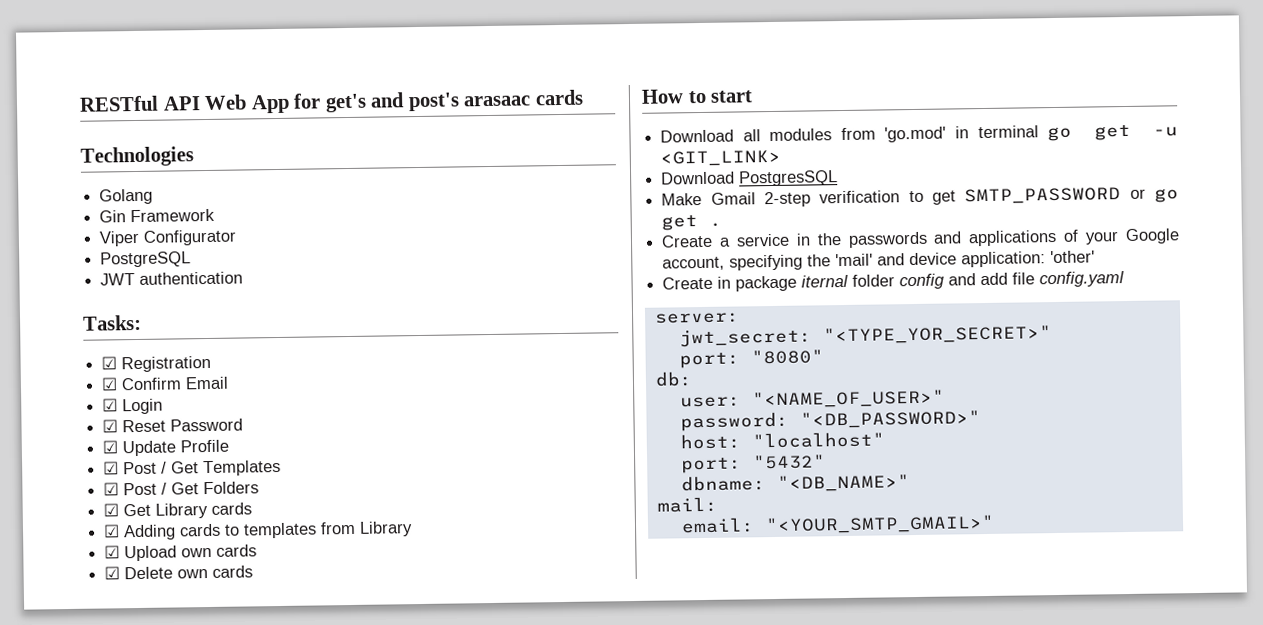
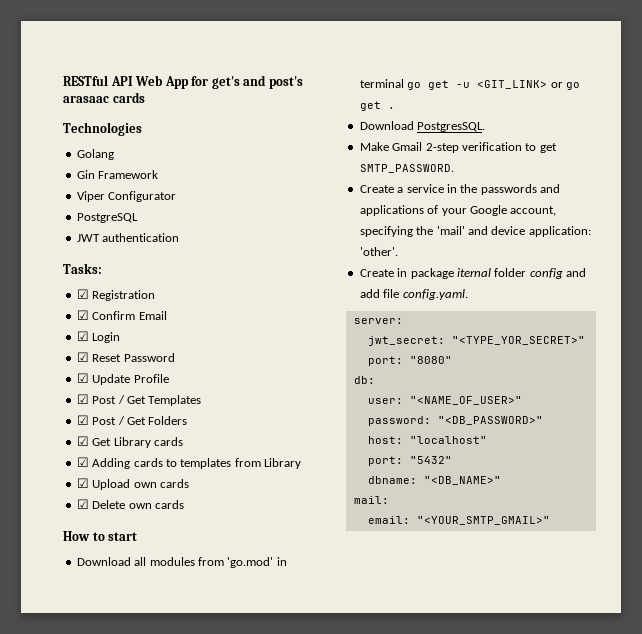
- Download all modules from 'go.mod' in terminal go get -u <GIT_LINK>
- Download PostgresSQL
+ Download all modules from 'go.mod' in terminal go get -u <GIT_LINK> or go get .
+ Download PostgresSQL.
- Make Gmail 2-step verification to get SMTP_PASSWORD or go get .
+ Make Gmail 2-step verification to get SMTP_PASSWORD.
- Create a service in the passwords and applications of your Google account, specifying the 'mail' and device application: 'other'
+ Create a service in the passwords and applications of your Google account, specifying the 'mail' and device application: 'other'.
- Create in package iternal folder config and add file config.yaml
+ Create in package iternal folder config and add file config.yaml.

